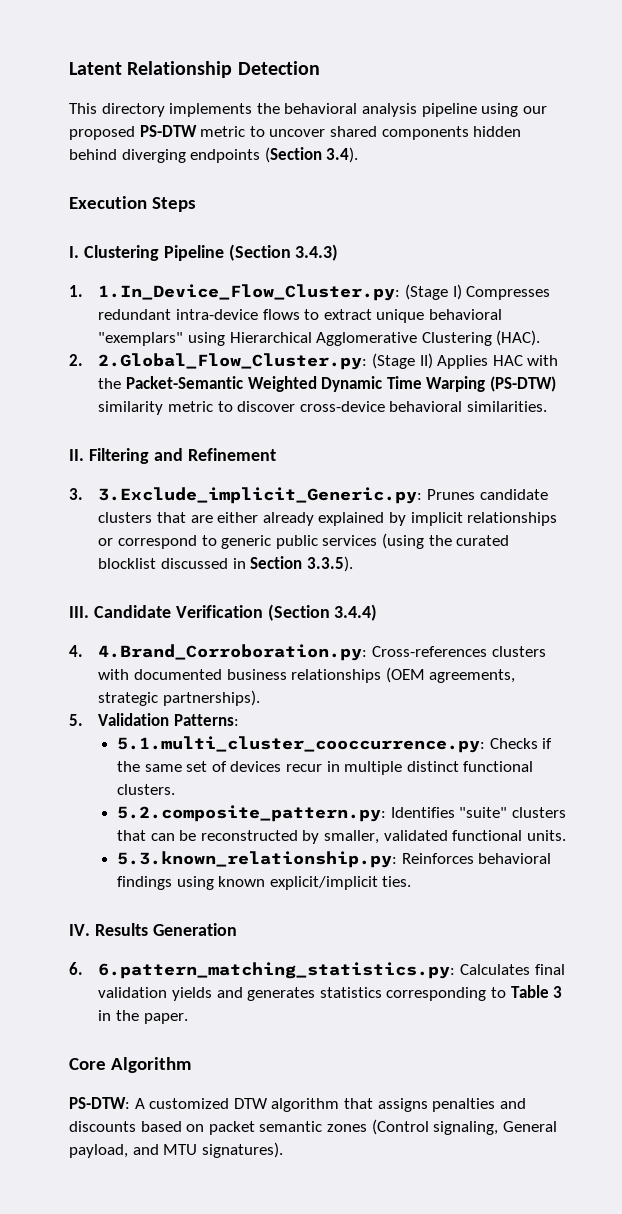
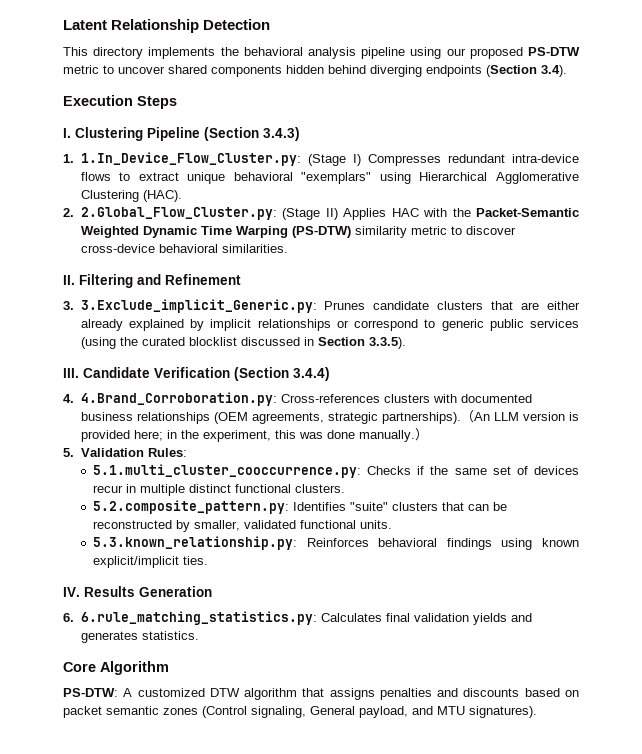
+ （An LLM version is provided here; in the experiment, this was done manually.）
- 5. Validation Patterns:
+ 5. Validation Rules:
- 6. 6.pattern_matching_statistics.py: Calculates final validation yields and generates statistics corresponding to Table 3 in the paper.
+ 6. 6.rule_matching_statistics.py: Calculates final validation yields and generates statistics.

